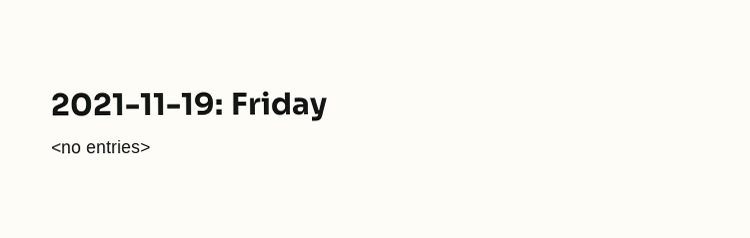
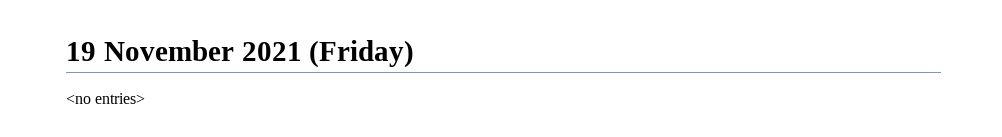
- 2021-11-19: Friday
+ 19 November 2021 (Friday)

